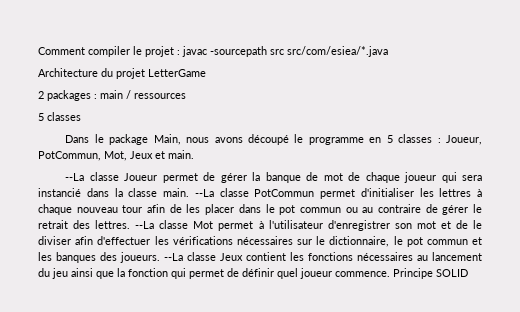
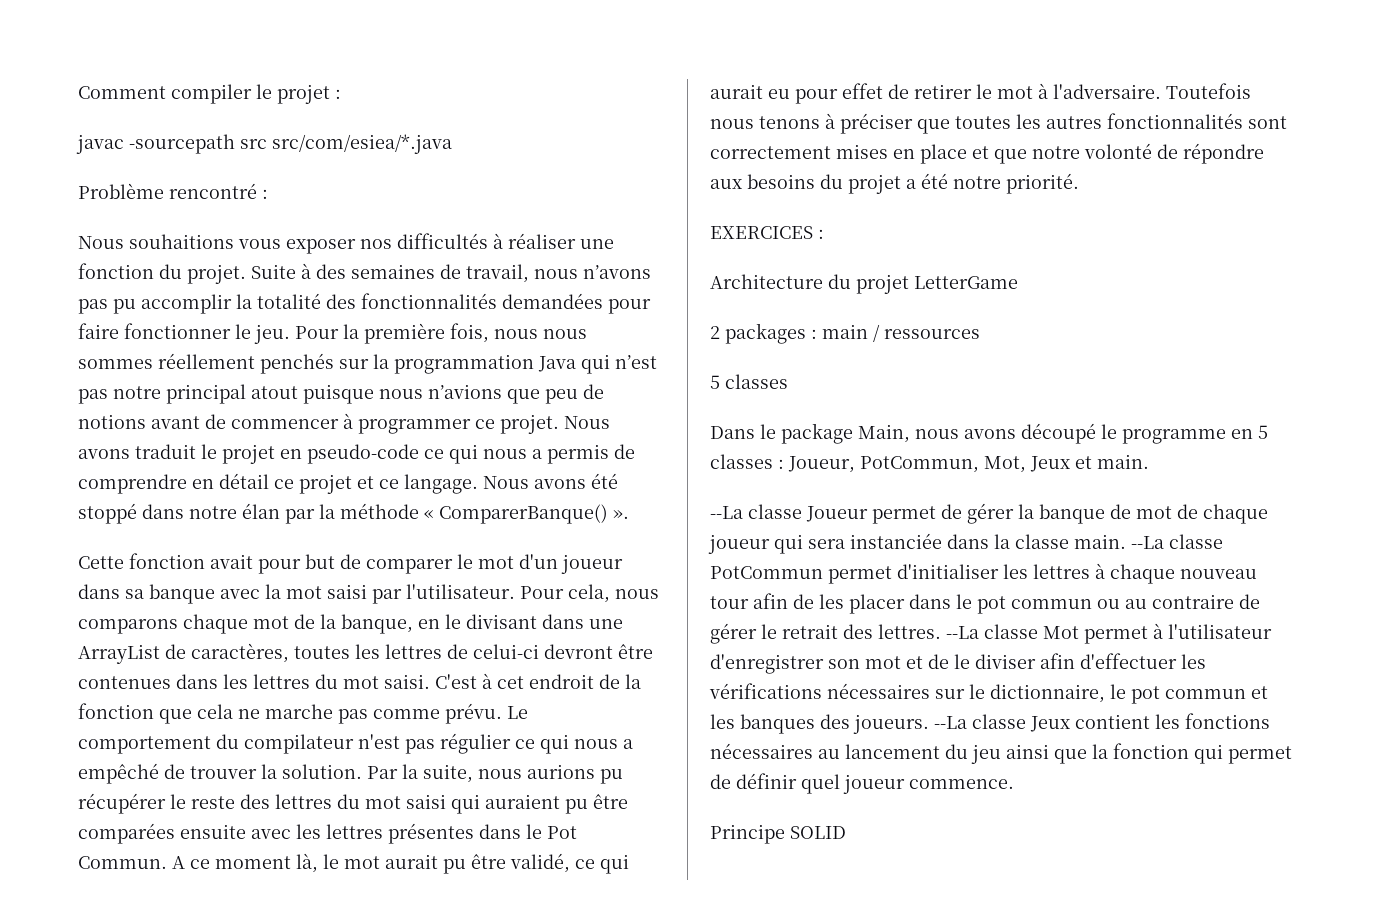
- Comment compiler le projet : javac -sourcepath src src/com/esiea/*.java
+ Comment compiler le projet :
+ javac -sourcepath src src/com/esiea/*.java
+ Problème rencontré :
+ Nous souhaitions vous exposer nos difficultés à réaliser une fonction du projet. Suite à des semaines de travail, nous n’avons pas pu accomplir la totalité des fonctionnalités demandées pour faire fonctionner le jeu. Pour la première fois, nous nous sommes réellement penchés sur la programmation Java qui n’est pas notre principal atout puisque nous n’avions que peu de notions avant de commencer à programmer ce projet. Nous avons traduit le projet en pseudo-code ce qui nous a permis de comprendre en détail ce projet et ce langage. Nous avons été stoppé dans notre élan par la méthode « ComparerBanque() ».
+ Cette fonction avait pour but de comparer le mot d'un joueur dans sa banque avec la mot saisi par l'utilisateur. Pour cela, nous comparons chaque mot de la banque, en le divisant dans une ArrayList de caractères, toutes les lettres de celui-ci devront être contenues dans les lettres du mot saisi. C'est à cet endroit de la fonction que cela ne marche pas comme prévu. Le comportement du compilateur n'est pas régulier ce qui nous a empêché de trouver la solution. Par la suite, nous aurions pu récupérer le reste des lettres du mot saisi qui auraient pu être comparées ensuite avec les lettres présentes dans le Pot Commun. A ce moment là, le mot aurait pu être validé, ce qui aurait eu pour effet de retirer le mot à l'adversaire. Toutefois nous tenons à préciser que toutes les autres fonctionnalités sont correctement mises en place et que notre volonté de répondre aux besoins du projet a été notre priorité.
+ EXERCICES :
- --La classe Joueur permet de gérer la banque de mot de chaque joueur qui sera instancié dans la classe main.
+ --La classe Joueur permet de gérer la banque de mot de chaque joueur qui sera instanciée dans la classe main.
- --La classe Jeux contient les fonctions nécessaires au lancement du jeu ainsi que la fonction qui permet de définir quel joueur commence. Principe SOLID
+ --La classe Jeux contient les fonctions nécessaires au lancement du jeu ainsi que la fonction qui permet de définir quel joueur commence.
+ Principe SOLID

